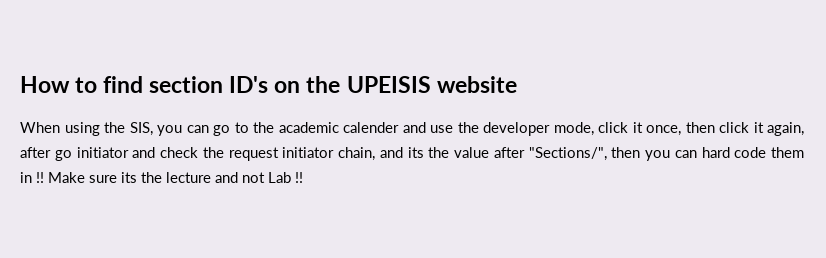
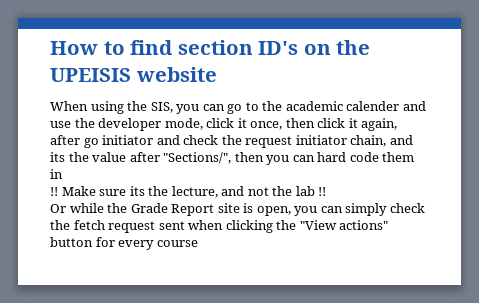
- When using the SIS, you can go to the academic calender and use the developer mode, click it once, then click it again, after go initiator and check the request initiator chain, and its the value after "Sections/", then you can hard code them in !!
+ When using the SIS, you can go to the academic calender and use the developer mode, click it once, then click it again, after go initiator and check the request initiator chain, and its the value after "Sections/", then you can hard code them in
+ !!
- Make sure its the lecture and not Lab !!
+ Make sure its the lecture, and not the lab !!
+ Or while the Grade Report site is open, you can simply check the fetch request sent when clicking the "View actions" button for every course

